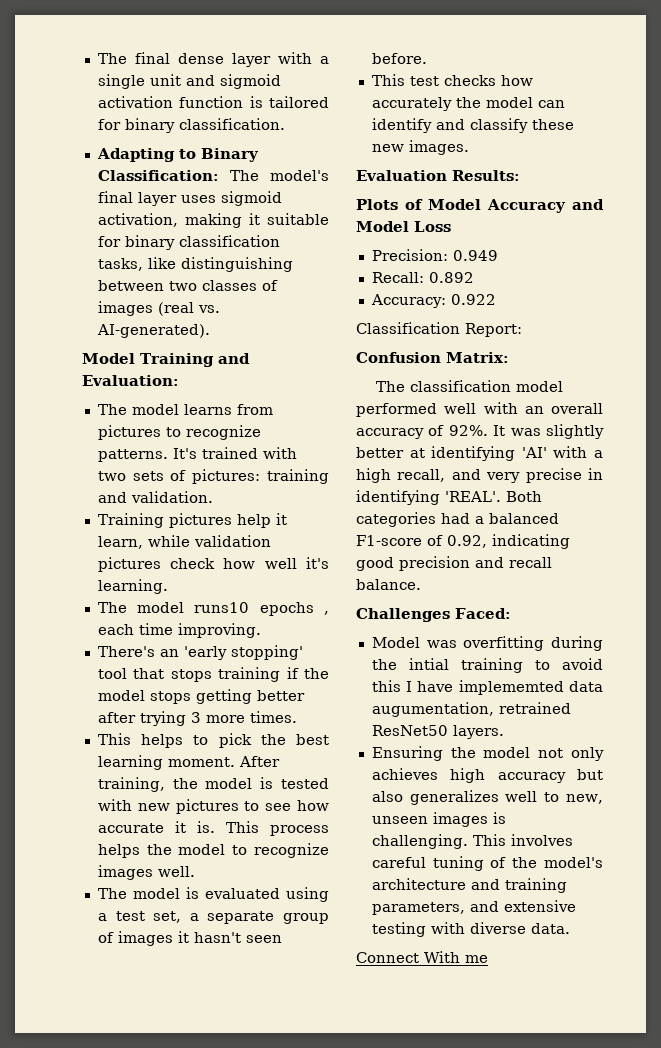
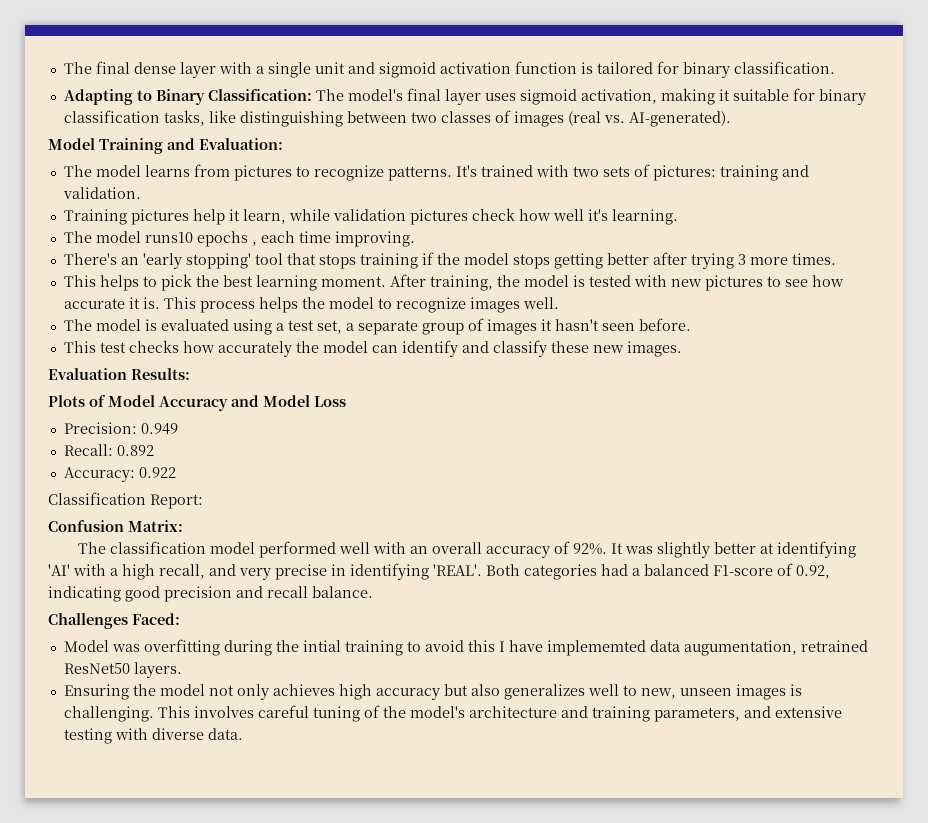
- Connect With me

